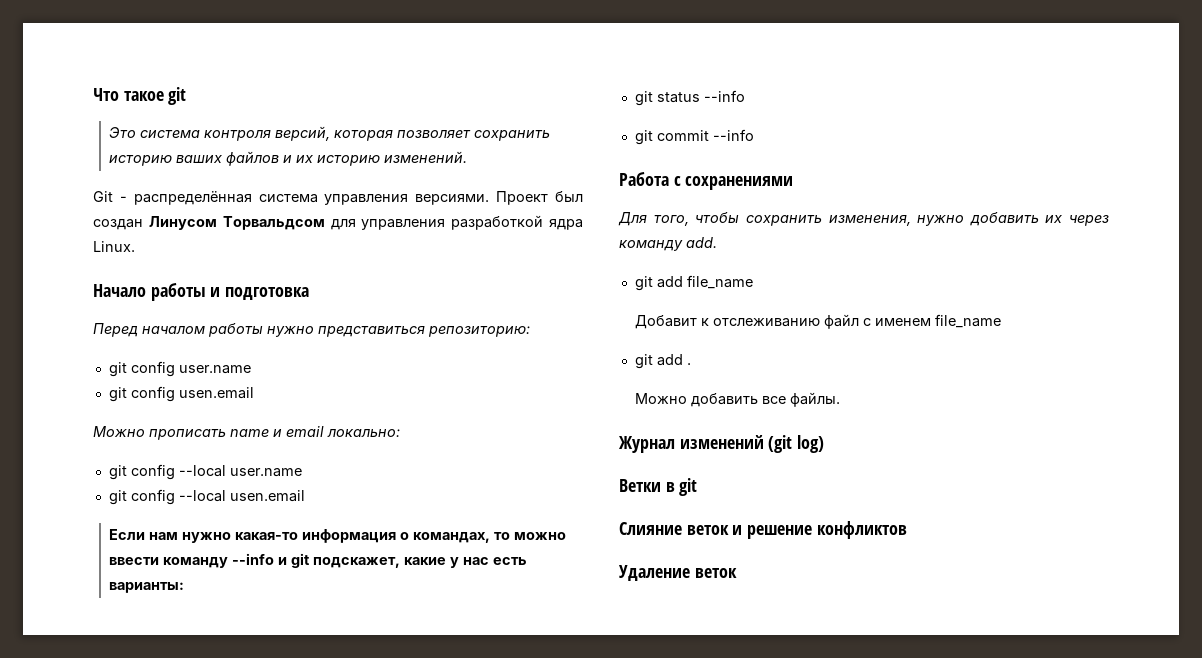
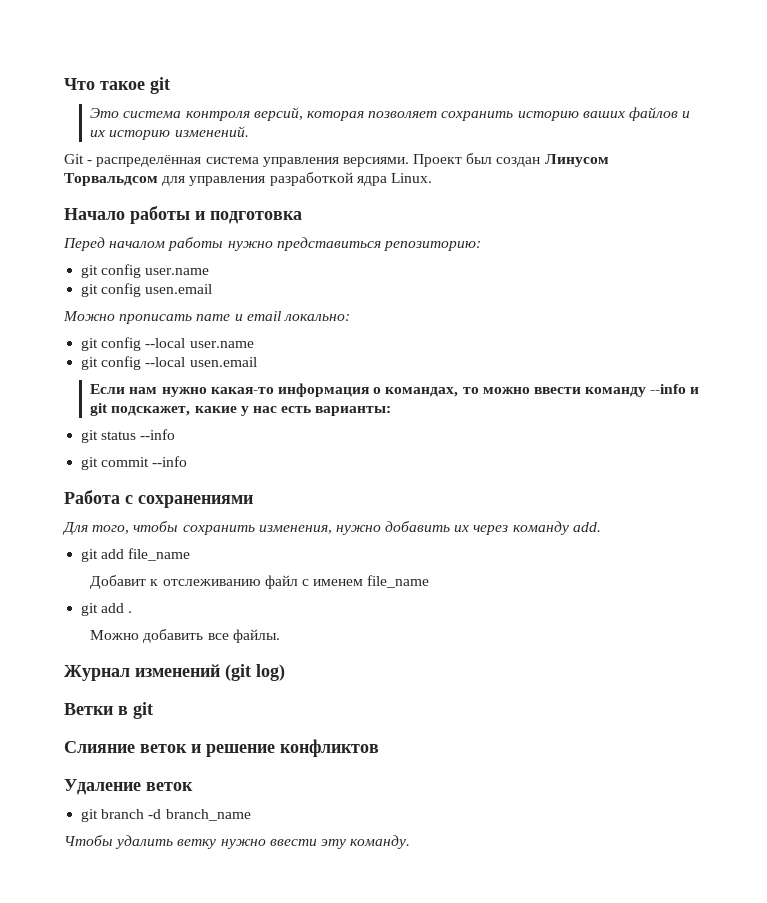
+ git branch -d branch_name
+ Чтобы удалить ветку нужно ввести эту команду.

